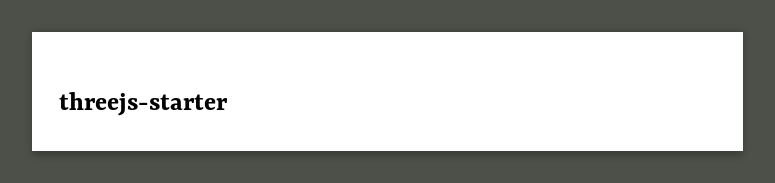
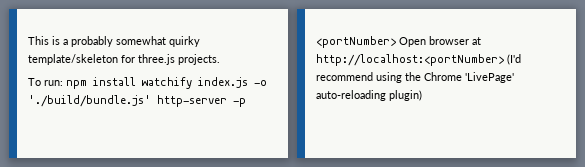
- threejs-starter
+ This is a probably somewhat quirky template/skeleton for three.js projects.
+ To run: npm install watchify index.js -o './build/bundle.js' http-server -p <portNumber> Open browser at http://localhost:<portNumber> (I'd recommend using the Chrome 'LivePage' auto-reloading plugin)

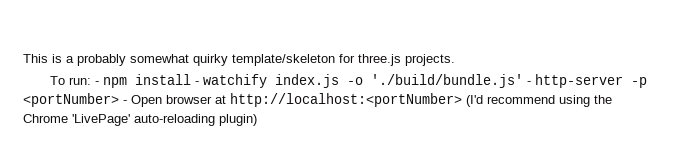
- To run: npm install watchify index.js -o './build/bundle.js' http-server -p <portNumber> Open browser at http://localhost:<portNumber> (I'd recommend using the Chrome 'LivePage' auto-reloading plugin)
+ To run: - npm install - watchify index.js -o './build/bundle.js' - http-server -p <portNumber> - Open browser at http://localhost:<portNumber> (I'd recommend using the Chrome 'LivePage' auto-reloading plugin)

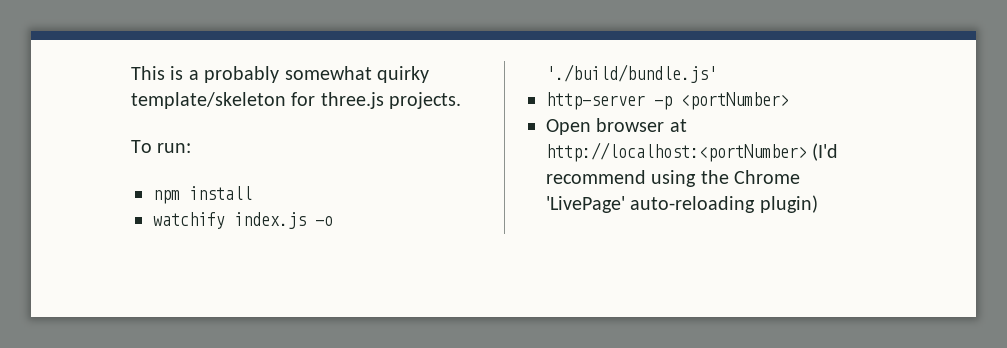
- To run: - npm install - watchify index.js -o './build/bundle.js' - http-server -p <portNumber> - Open browser at http://localhost:<portNumber> (I'd recommend using the Chrome 'LivePage' auto-reloading plugin)
+ To run:
+ npm install
+ watchify index.js -o './build/bundle.js'
+ http-server -p <portNumber>
+ Open browser at http://localhost:<portNumber> (I'd recommend using the Chrome 'LivePage' auto-reloading plugin)

